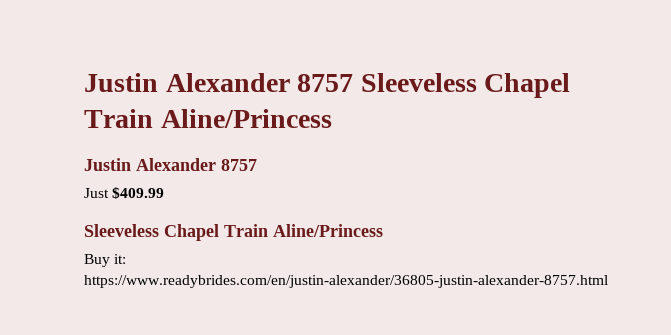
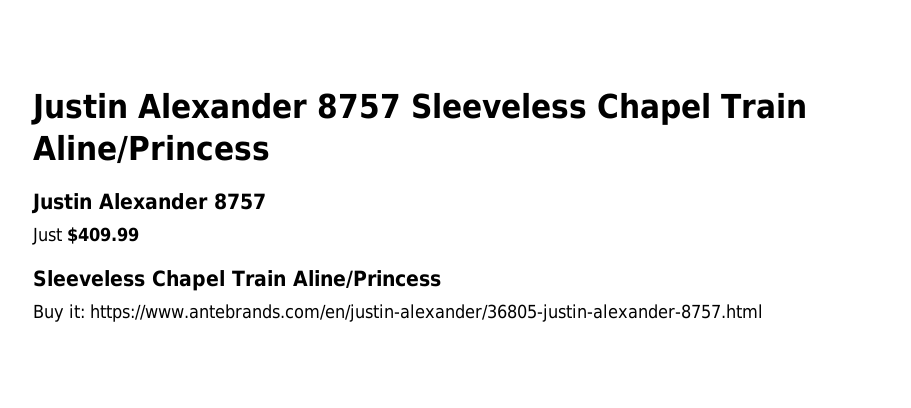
- Buy it: https://www.readybrides.com/en/justin-alexander/36805-justin-alexander-8757.html
+ Buy it: https://www.antebrands.com/en/justin-alexander/36805-justin-alexander-8757.html

